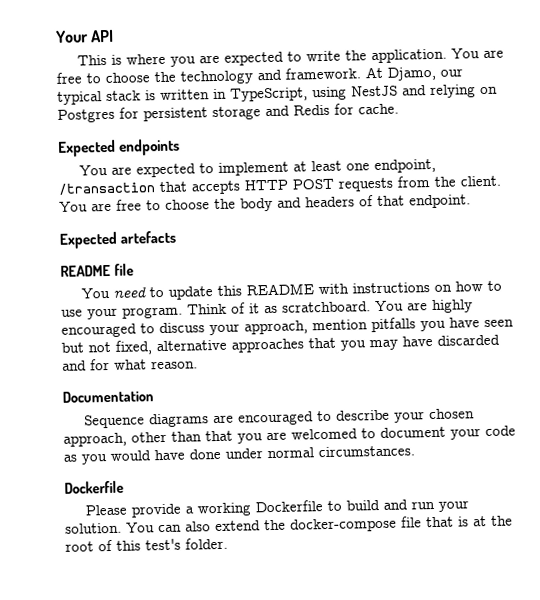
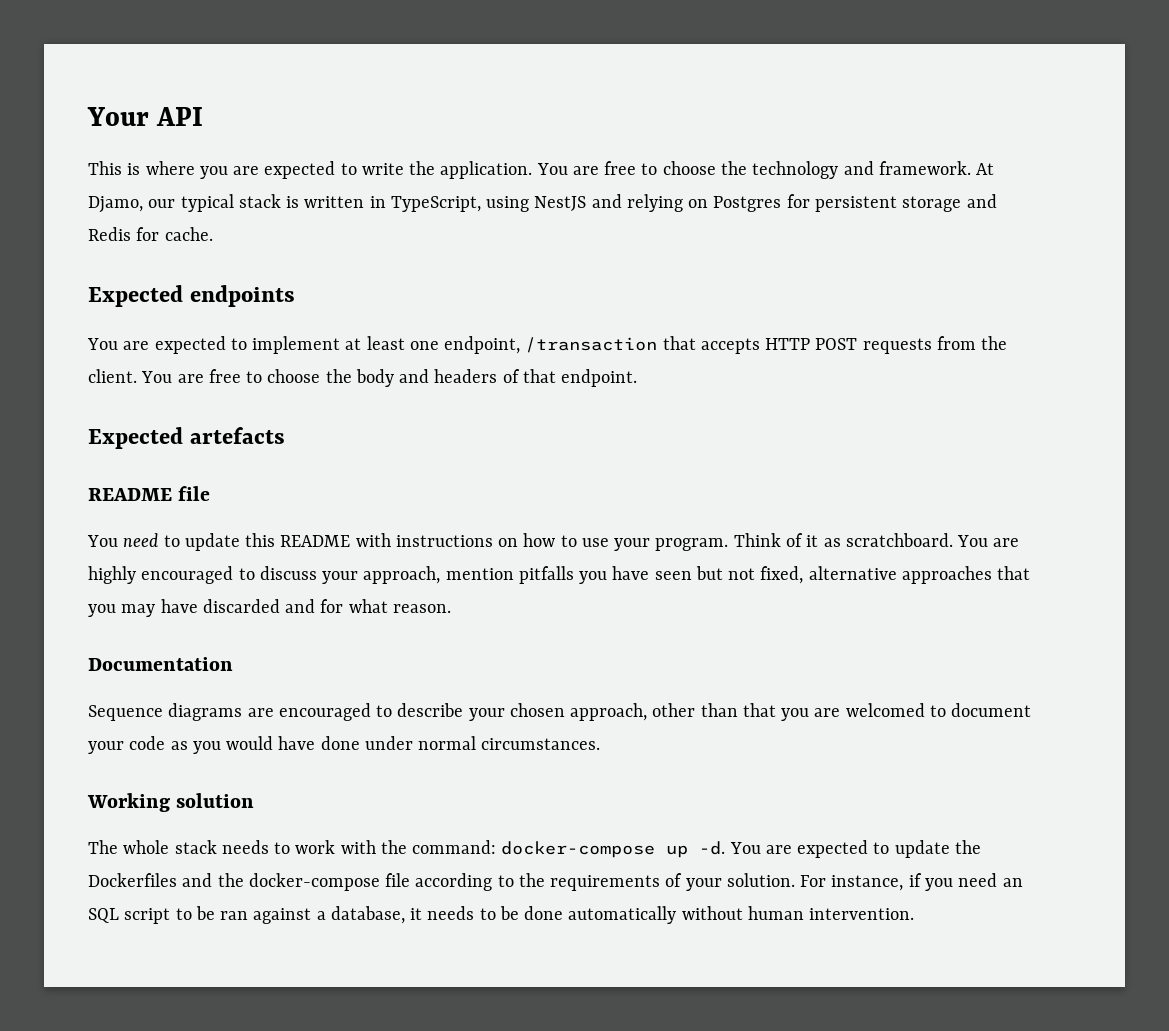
  Sequence diagrams are encouraged to describe your chosen approach, other than that you are welcomed to document your code as you would have done under normal circumstances.
- Dockerfile
- Please provide a working Dockerfile to build and run your solution. You can also extend the docker-compose file that is at the root of this test's folder.
+ Working solution
+ The whole stack needs to work with the command: docker-compose up -d. You are expected to update the Dockerfiles and the docker-compose file according to the requirements of your solution. For instance, if you need an SQL script to be ran against a database, it needs to be done automatically without human intervention.

